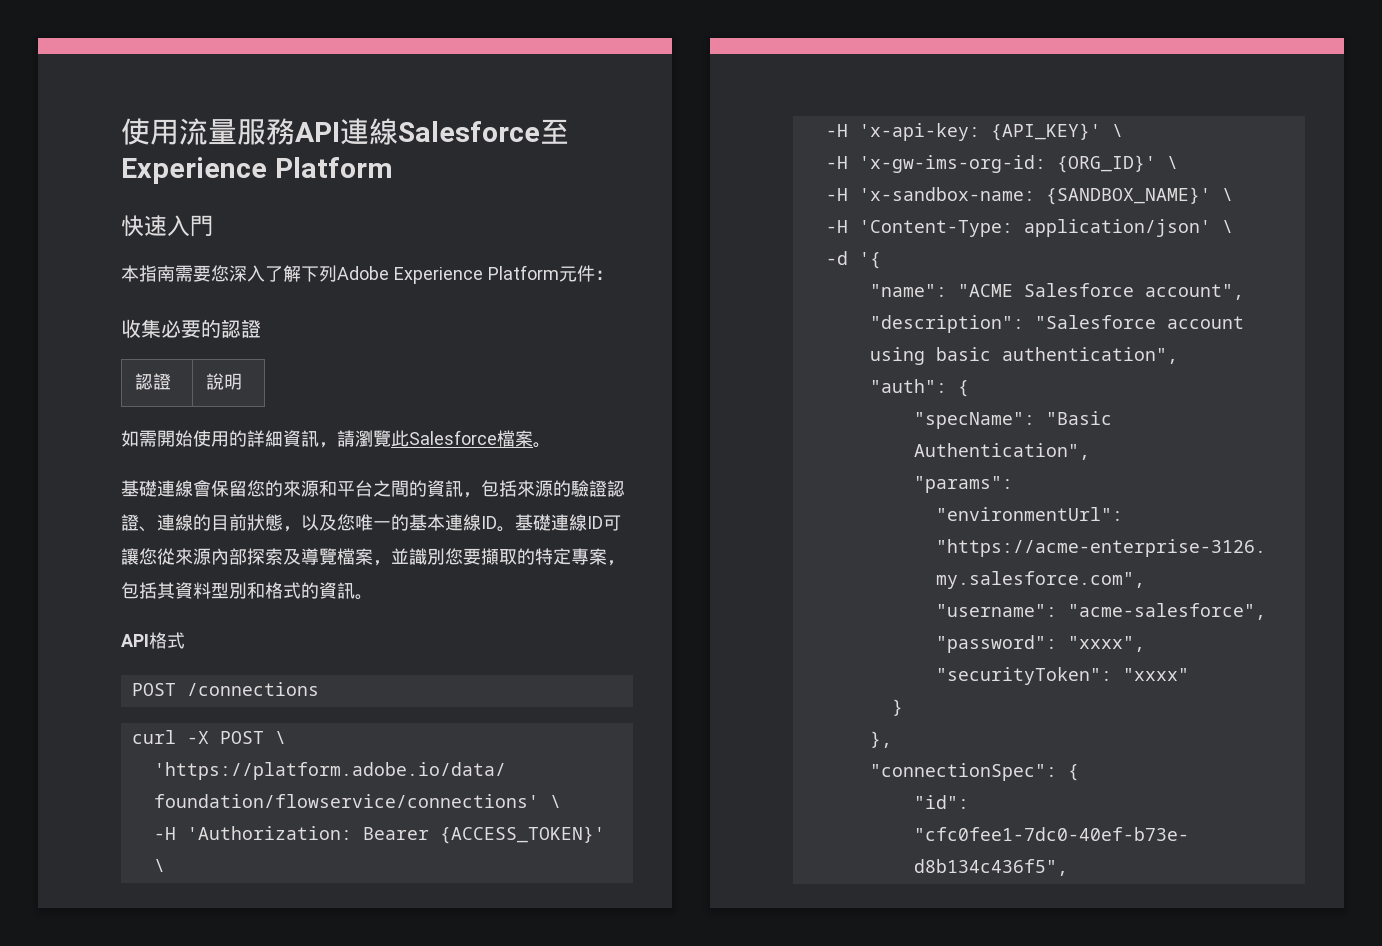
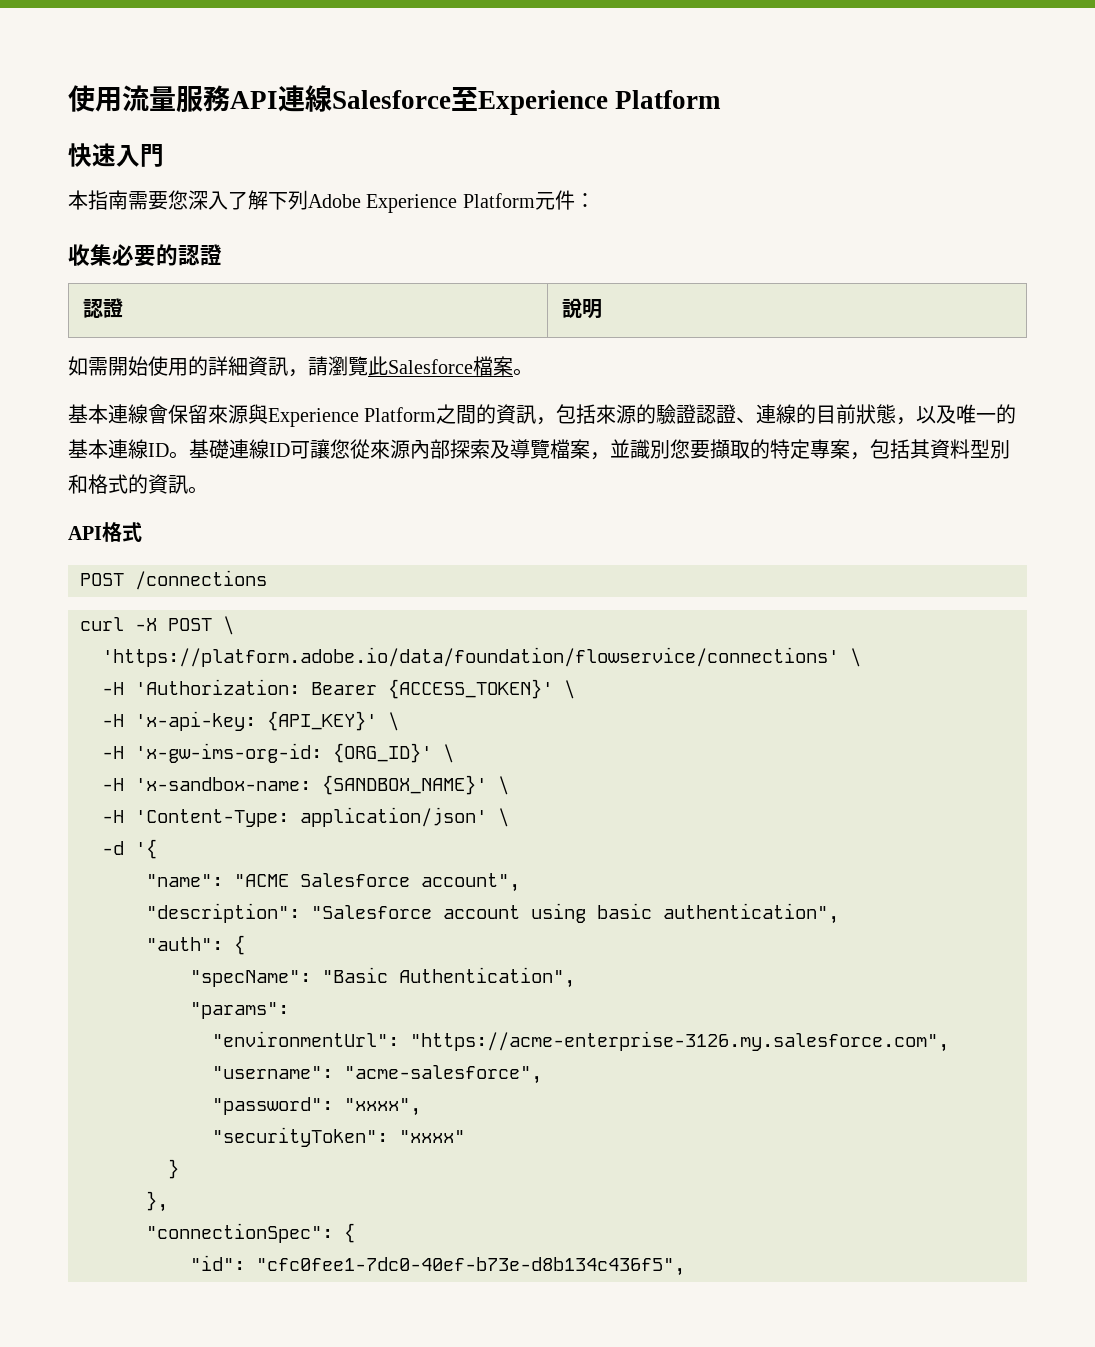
- 基礎連線會保留您的來源和平台之間的資訊，包括來源的驗證認證、連線的目前狀態，以及您唯一的基本連線ID。
+ 基本連線會保留來源與Experience Platform之間的資訊，包括來源的驗證認證、連線的目前狀態，以及唯一的基本連線ID。

